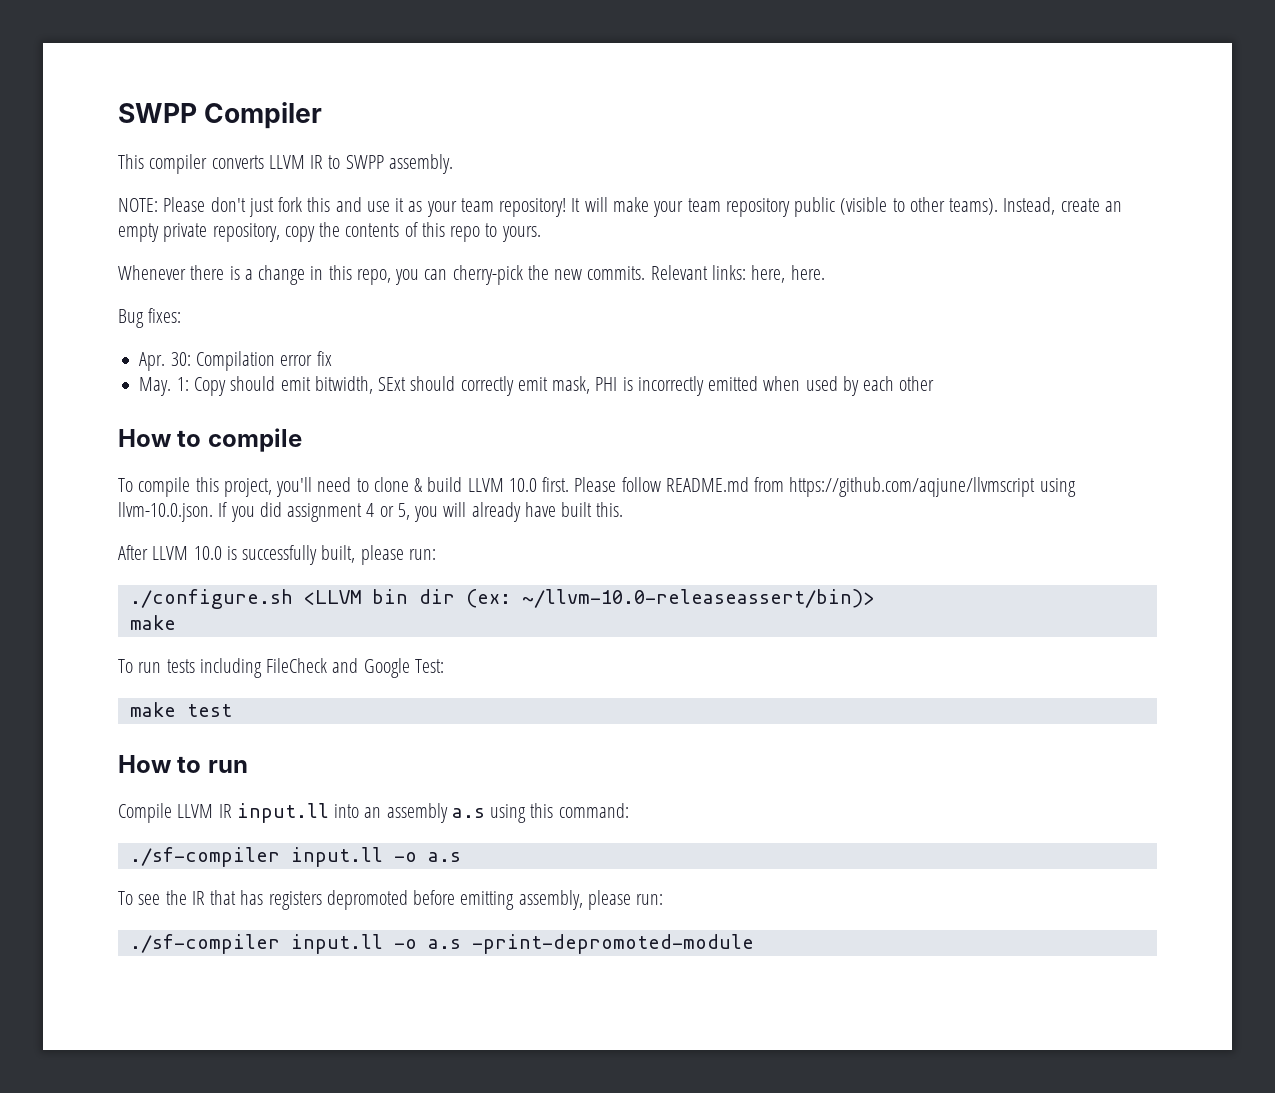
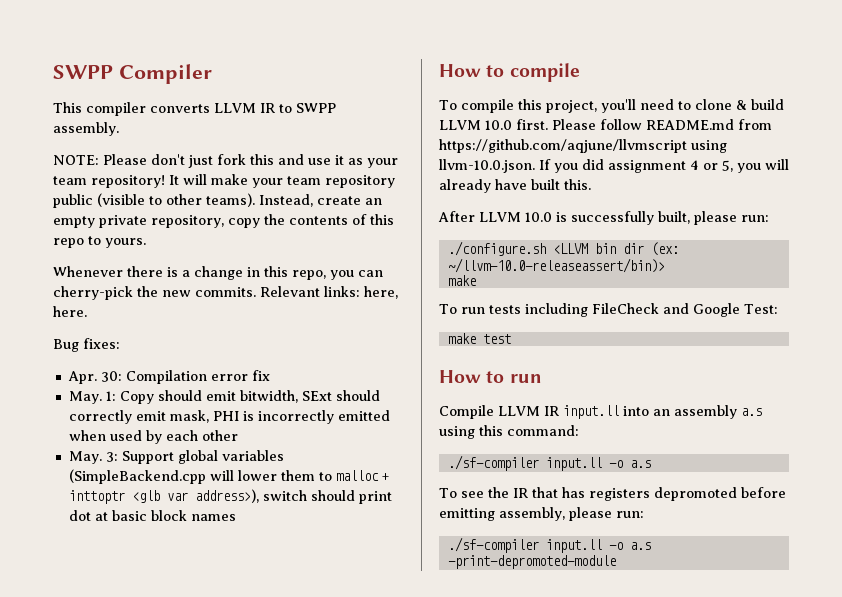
+ May. 3: Support global variables (SimpleBackend.cpp will lower them to malloc + inttoptr <glb var address>), switch should print dot at basic block names

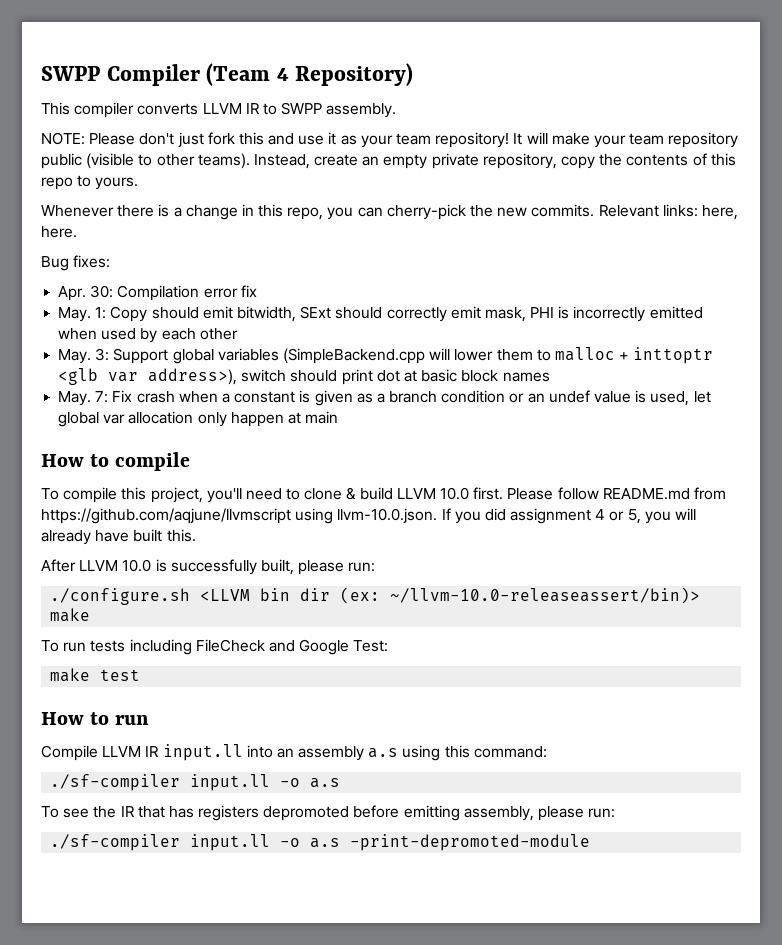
- SWPP Compiler
+ SWPP Compiler (Team 4 Repository)
+ May. 7: Fix crash when a constant is given as a branch condition or an undef value is used, let global var allocation only happen at main

